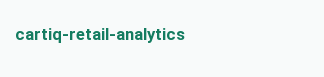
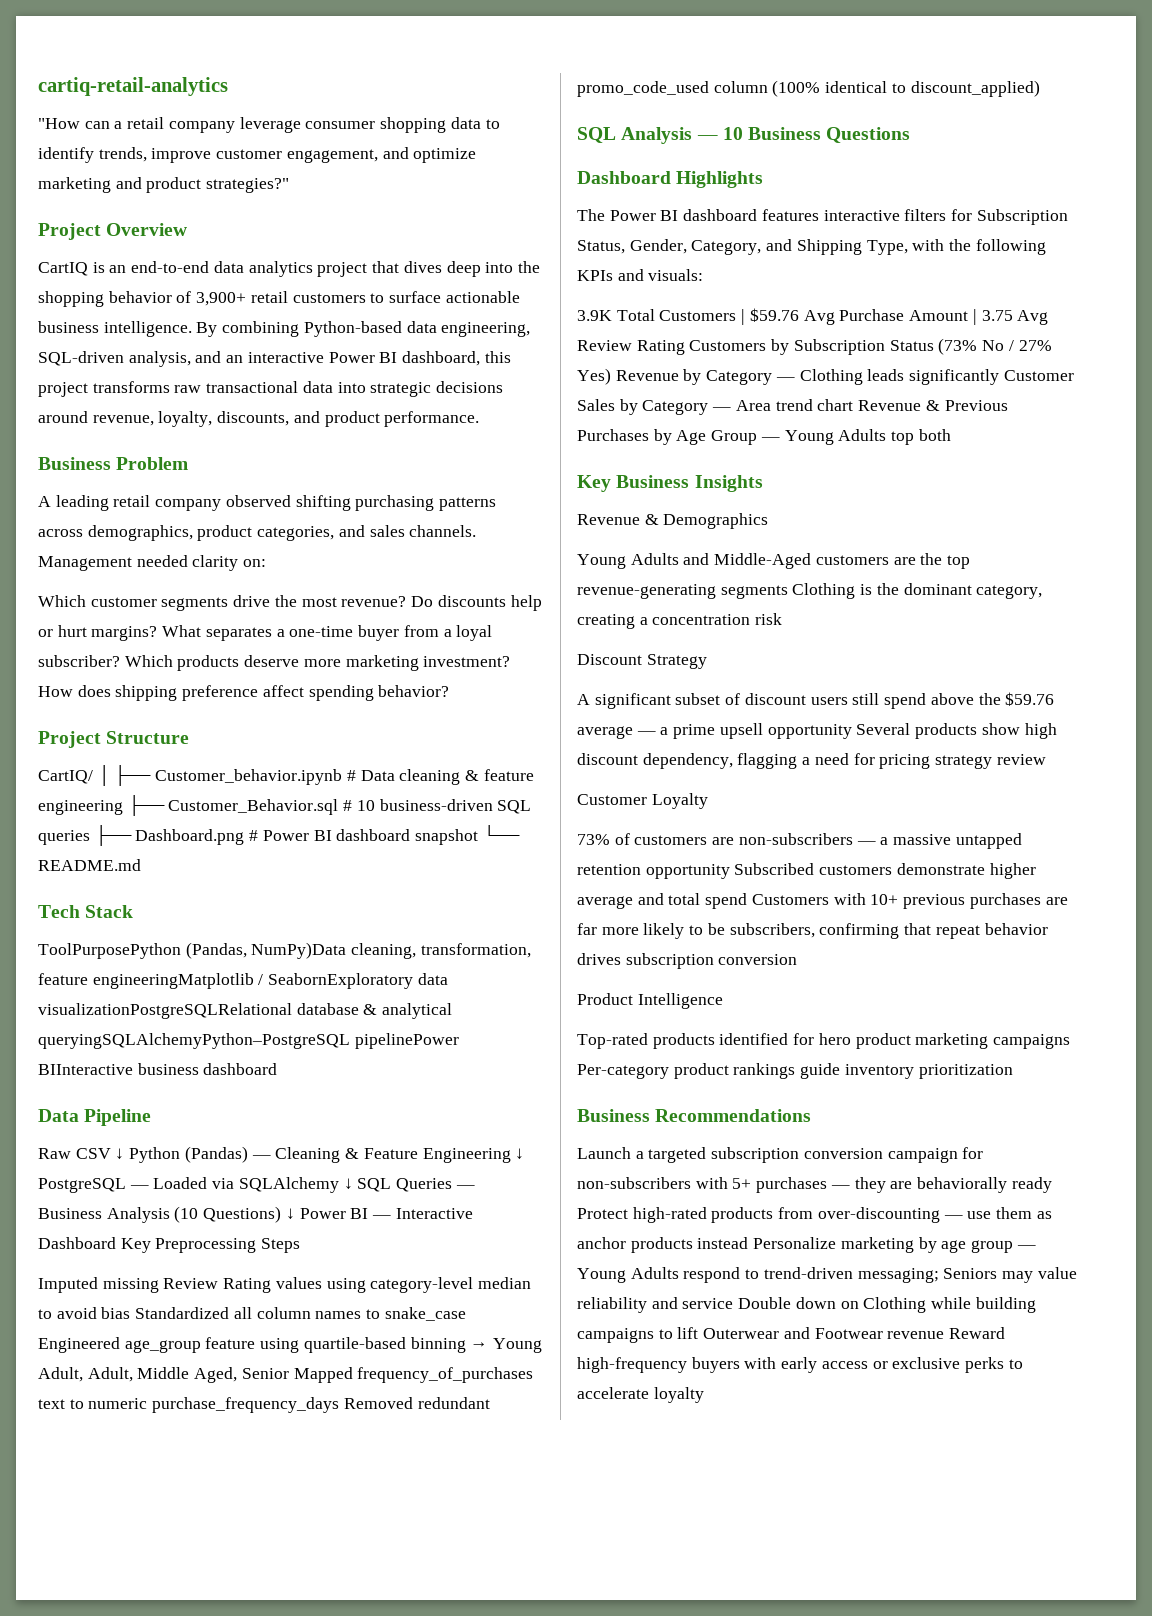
+ "How can a retail company leverage consumer shopping data to identify trends, improve customer engagement, and optimize marketing and product strategies?"
+ Project Overview
+ CartIQ is an end-to-end data analytics project that dives deep into the shopping behavior of 3,900+ retail customers to surface actionable business intelligence. By combining Python-based data engineering, SQL-driven analysis, and an interactive Power BI dashboard, this project transforms raw transactional data into strategic decisions around revenue, loyalty, discounts, and product performance.
+ Business Problem
+ A leading retail company observed shifting purchasing patterns across demographics, product categories, and sales channels. Management needed clarity on:
+ Which customer segments drive the most revenue? Do discounts help or hurt margins? What separates a one-time buyer from a loyal subscriber? Which products deserve more marketing investment? How does shipping preference affect spending behavior?
+ Project Structure
+ CartIQ/ │ ├── Customer_behavior.ipynb # Data cleaning & feature engineering ├── Customer_Behavior.sql # 10 business-driven SQL queries ├── Dashboard.png # Power BI dashboard snapshot └── README.md
+ Tech Stack
+ ToolPurposePython (Pandas, NumPy)Data cleaning, transformation, feature engineeringMatplotlib / SeabornExploratory data visualizationPostgreSQLRelational database & analytical queryingSQLAlchemyPython–PostgreSQL pipelinePower BIInteractive business dashboard
+ Data Pipeline
+ Raw CSV ↓ Python (Pandas) — Cleaning & Feature Engineering ↓ PostgreSQL — Loaded via SQLAlchemy ↓ SQL Queries — Business Analysis (10 Questions) ↓ Power BI — Interactive Dashboard Key Preprocessing Steps
+ Imputed missing Review Rating values using category-level median to avoid bias Standardized all column names to snake_case Engineered age_group feature using quartile-based binning → Young Adult, Adult, Middle Aged, Senior Mapped frequency_of_purchases text to numeric purchase_frequency_days Removed redundant promo_code_used column (100% identical to discount_applied)
+ SQL Analysis — 10 Business Questions
+ Dashboard Highlights
+ The Power BI dashboard features interactive filters for Subscription Status, Gender, Category, and Shipping Type, with the following KPIs and visuals:
+ 3.9K Total Customers | $59.76 Avg Purchase Amount | 3.75 Avg Review Rating Customers by Subscription Status (73% No / 27% Yes) Revenue by Category — Clothing leads significantly Customer Sales by Category — Area trend chart Revenue & Previous Purchases by Age Group — Young Adults top both
+ Key Business Insights
+ Revenue & Demographics
+ Young Adults and Middle-Aged customers are the top revenue-generating segments Clothing is the dominant category, creating a concentration risk
+ Discount Strategy
+ A significant subset of discount users still spend above the $59.76 average — a prime upsell opportunity Several products show high discount dependency, flagging a need for pricing strategy review
+ Customer Loyalty
+ 73% of customers are non-subscribers — a massive untapped retention opportunity Subscribed customers demonstrate higher average and total spend Customers with 10+ previous purchases are far more likely to be subscribers, confirming that repeat behavior drives subscription conversion
+ Product Intelligence
+ Top-rated products identified for hero product marketing campaigns Per-category product rankings guide inventory prioritization
+ Business Recommendations
+ Launch a targeted subscription conversion campaign for non-subscribers with 5+ purchases — they are behaviorally ready Protect high-rated products from over-discounting — use them as anchor products instead Personalize marketing by age group — Young Adults respond to trend-driven messaging; Seniors may value reliability and service Double down on Clothing while building campaigns to lift Outerwear and Footwear revenue Reward high-frequency buyers with early access or exclusive perks to accelerate loyalty

